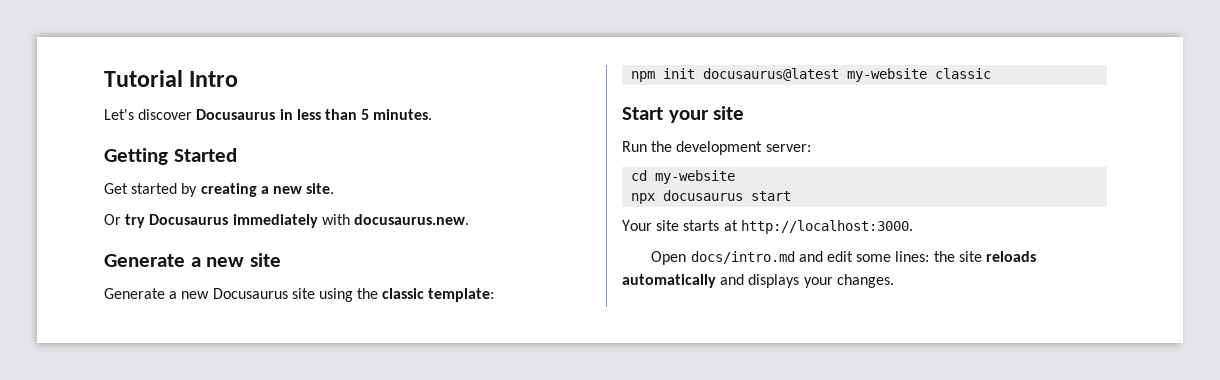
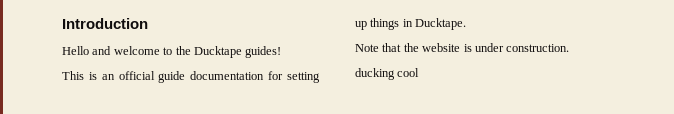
- Tutorial Intro
- Let's discover Docusaurus in less than 5 minutes.
- Getting Started
- Get started by creating a new site.
- Or try Docusaurus immediately with docusaurus.new.
- Generate a new site
- Generate a new Docusaurus site using the classic template:
- npm init docusaurus@latest my-website classic
- Start your site
- Run the development server:
- cd my-website
- npx docusaurus start
- Your site starts at http://localhost:3000.
- Open docs/intro.md and edit some lines: the site reloads automatically and displays your changes.
+ Introduction
+ Hello and welcome to the Ducktape guides!
+ This is an official guide documentation for setting up things in Ducktape.
+ Note that the website is under construction.
+ ducking cool

